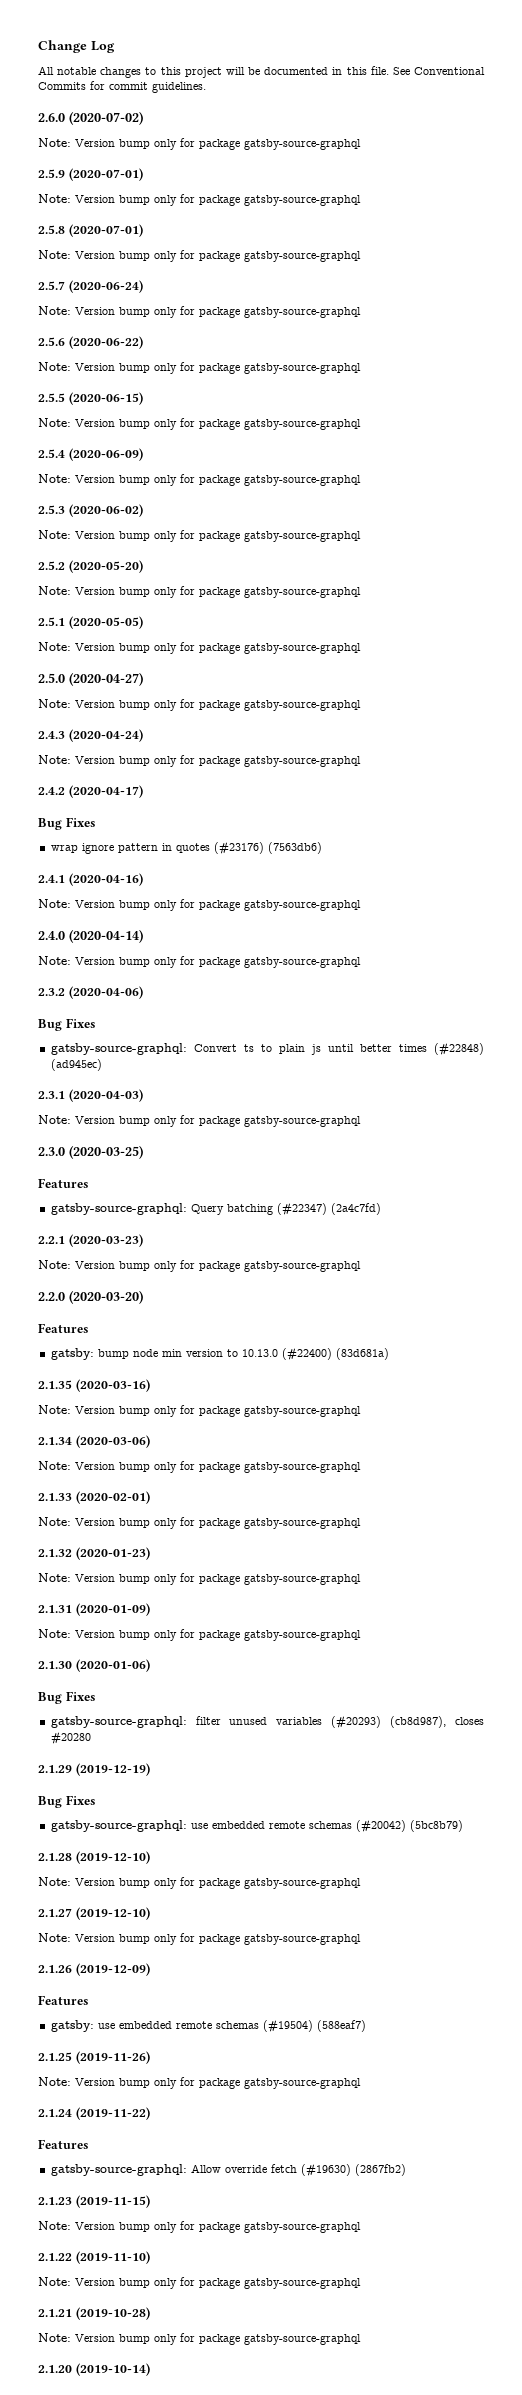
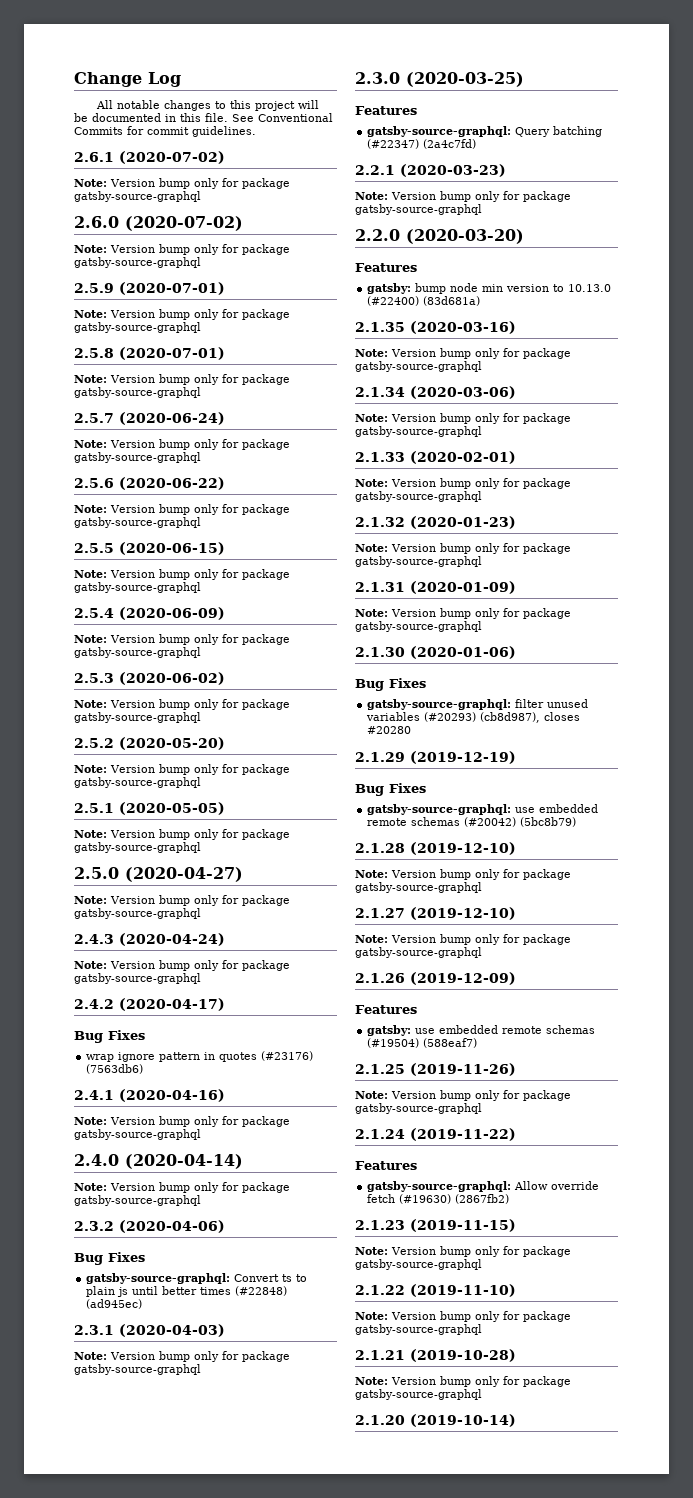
+ 2.6.1 (2020-07-02)
+ Note: Version bump only for package gatsby-source-graphql

